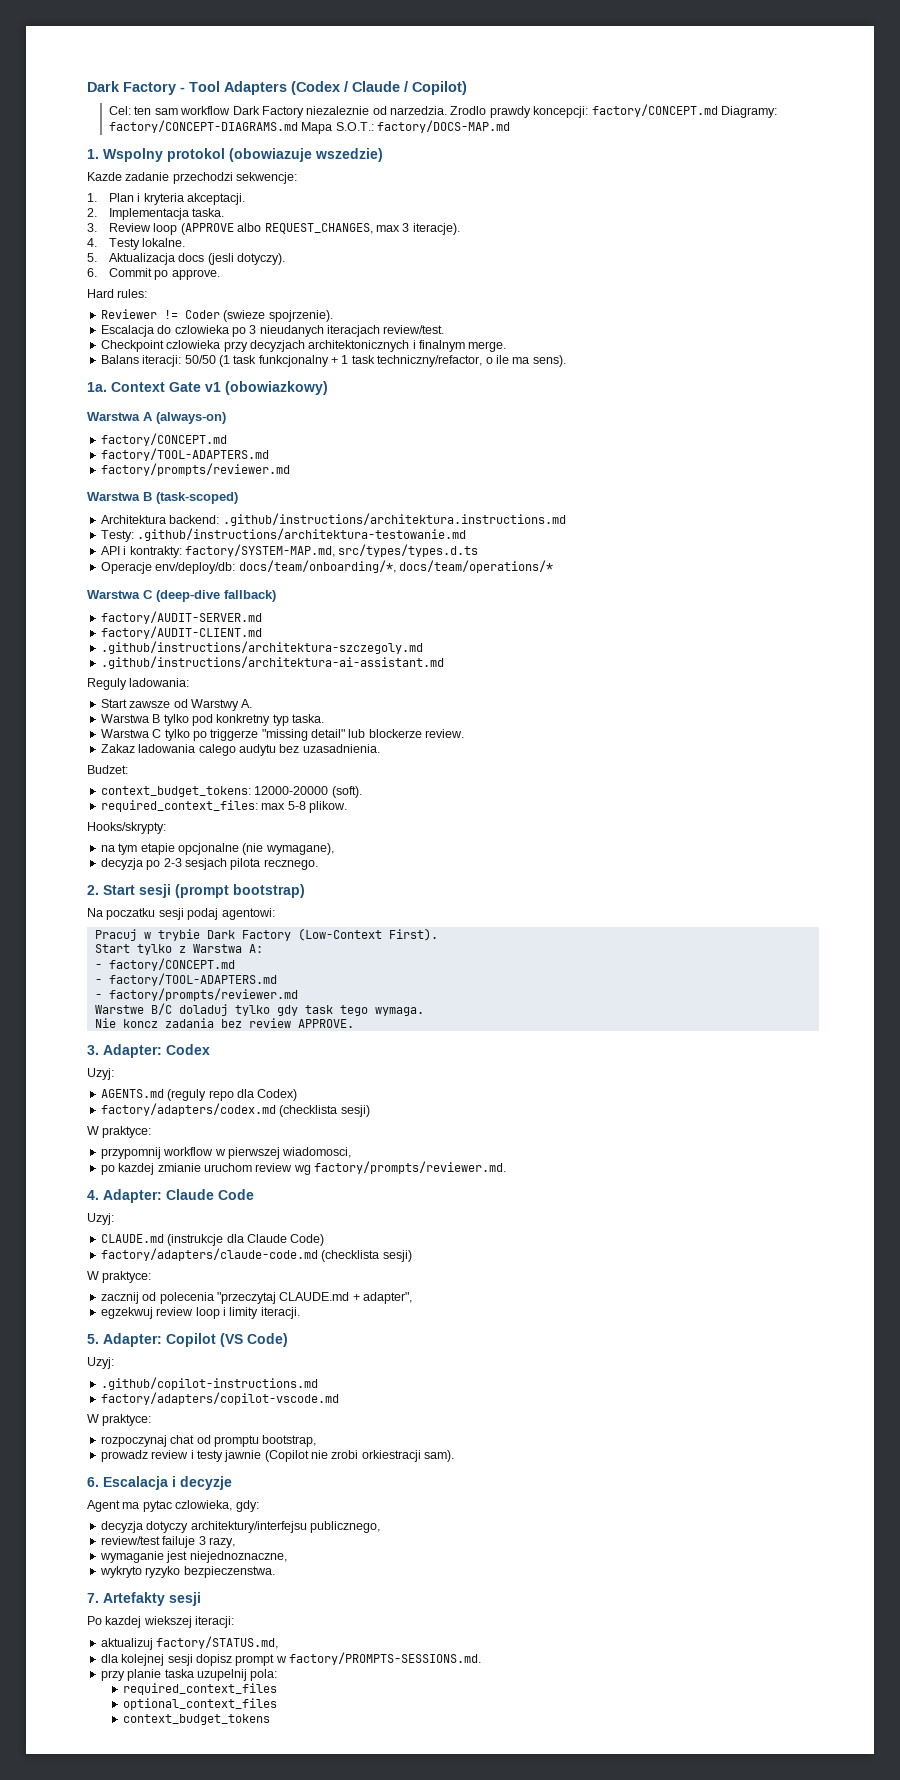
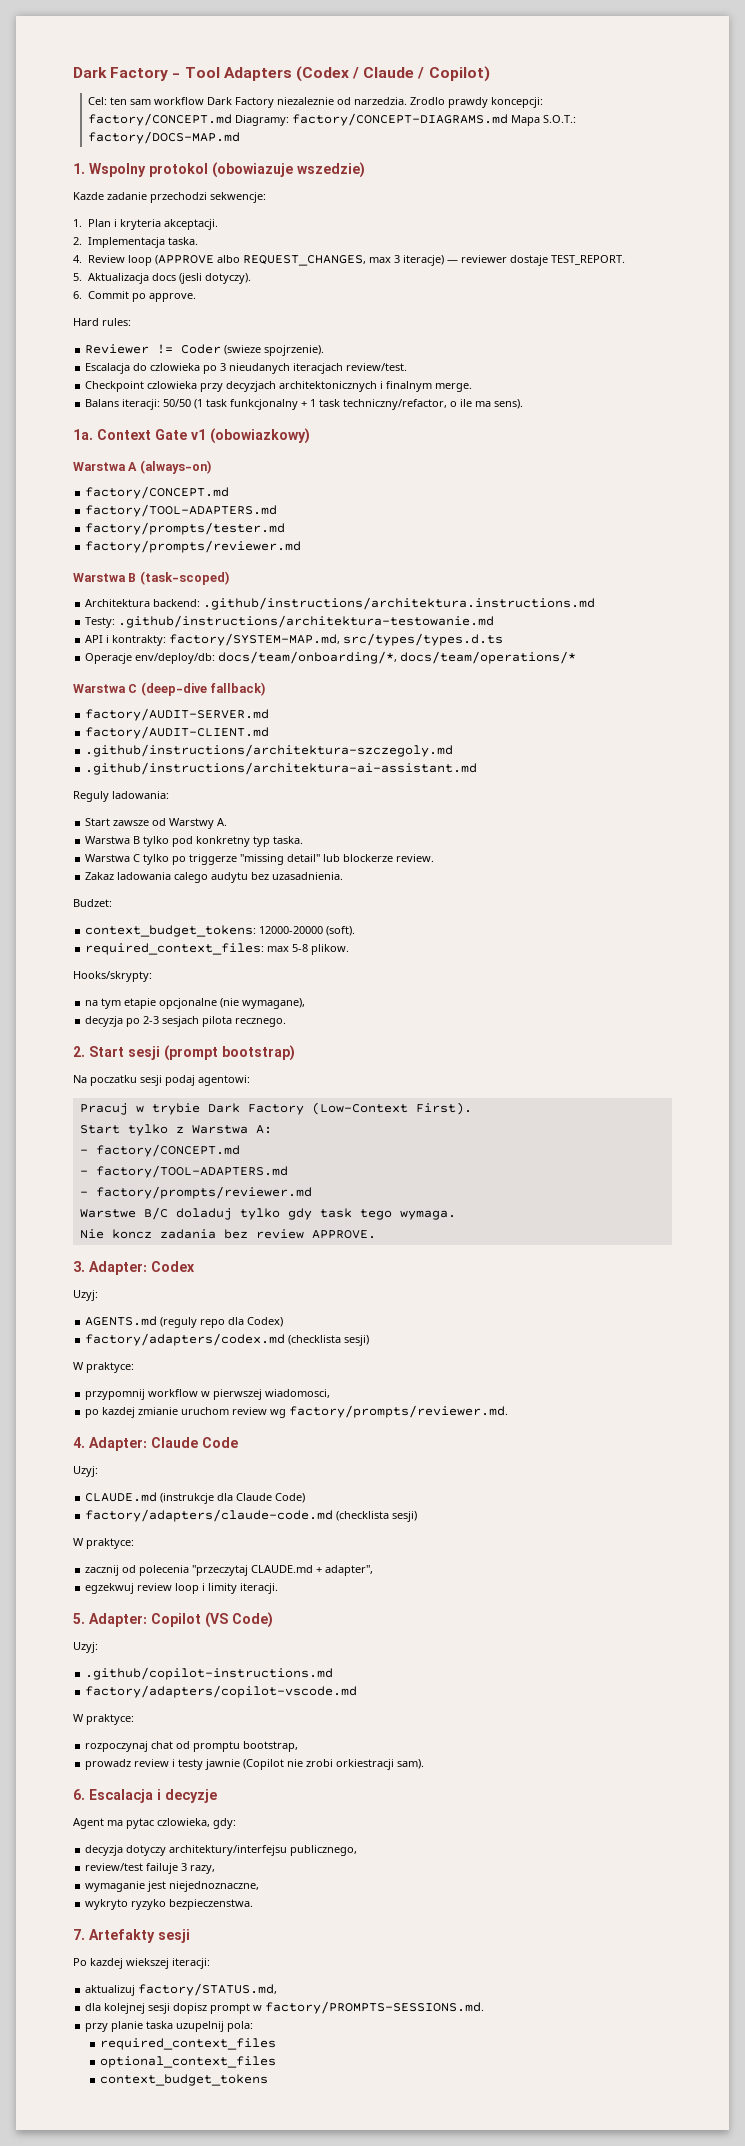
- 3. Review loop (APPROVE albo REQUEST_CHANGES, max 3 iteracje).
- 4. Testy lokalne.
+ 4. Review loop (APPROVE albo REQUEST_CHANGES, max 3 iteracje) — reviewer dostaje TEST_REPORT.
+ factory/prompts/tester.md

